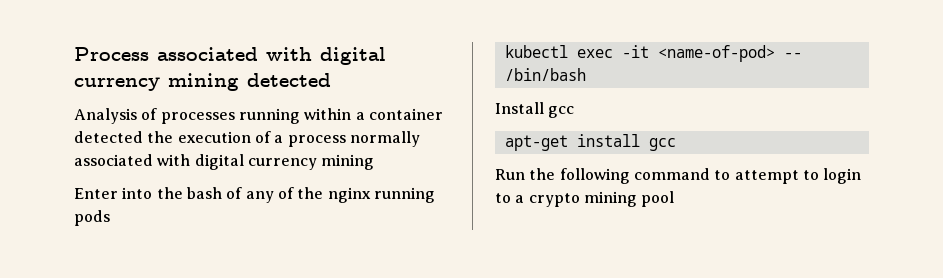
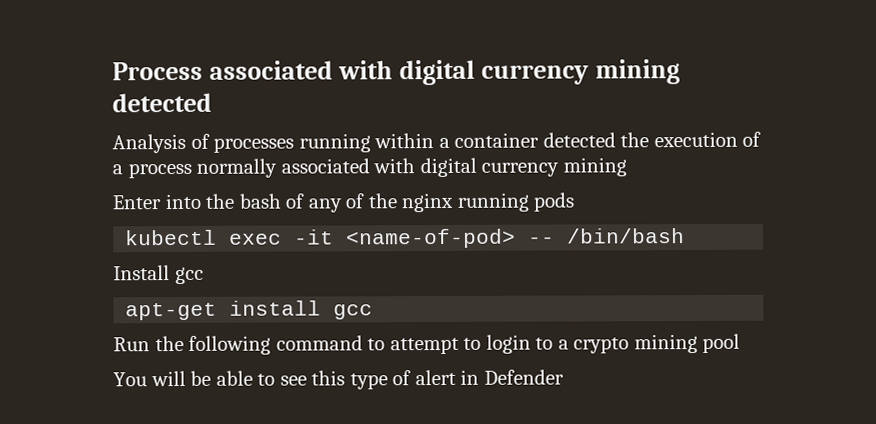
+ You will be able to see this type of alert in Defender

